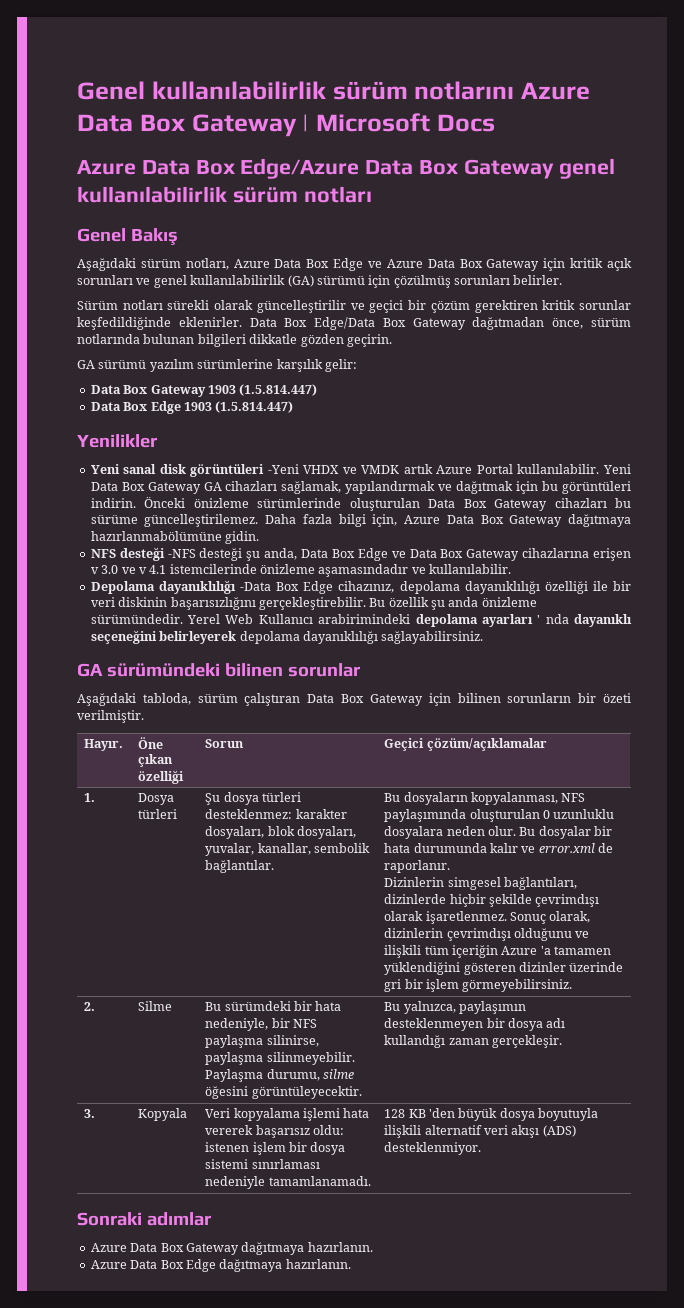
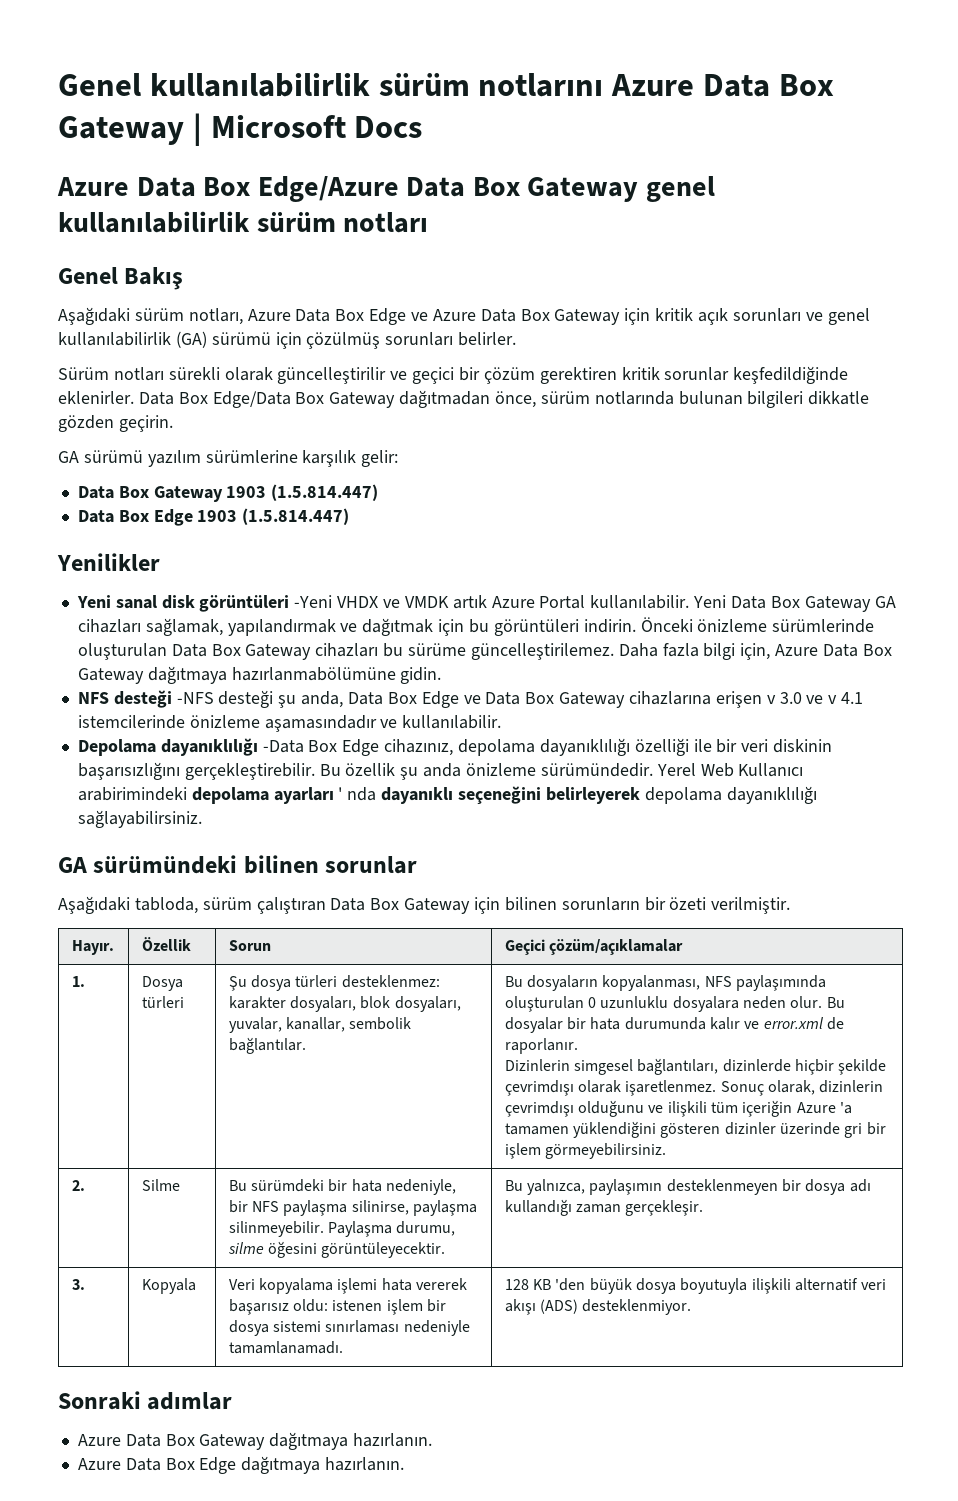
- Hayır. | Öne çıkan özelliği | Sorun | Geçici çözüm/açıklamalar
+ Hayır. | Özellik | Sorun | Geçici çözüm/açıklamalar

